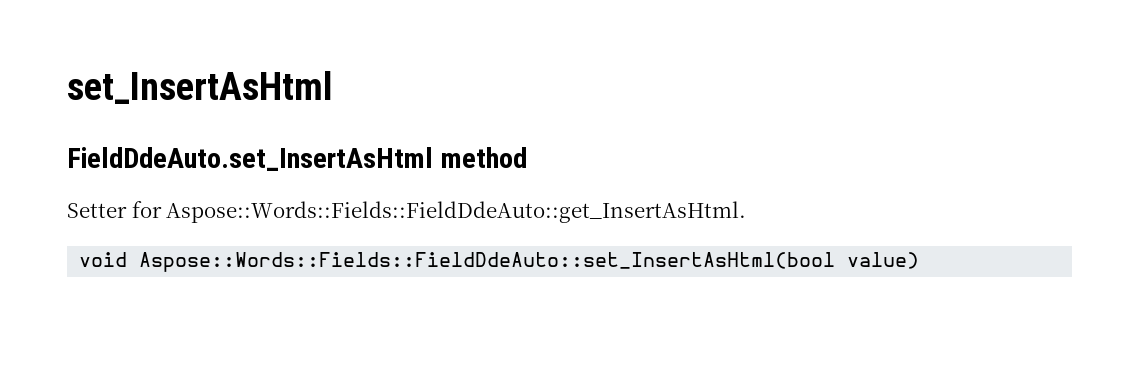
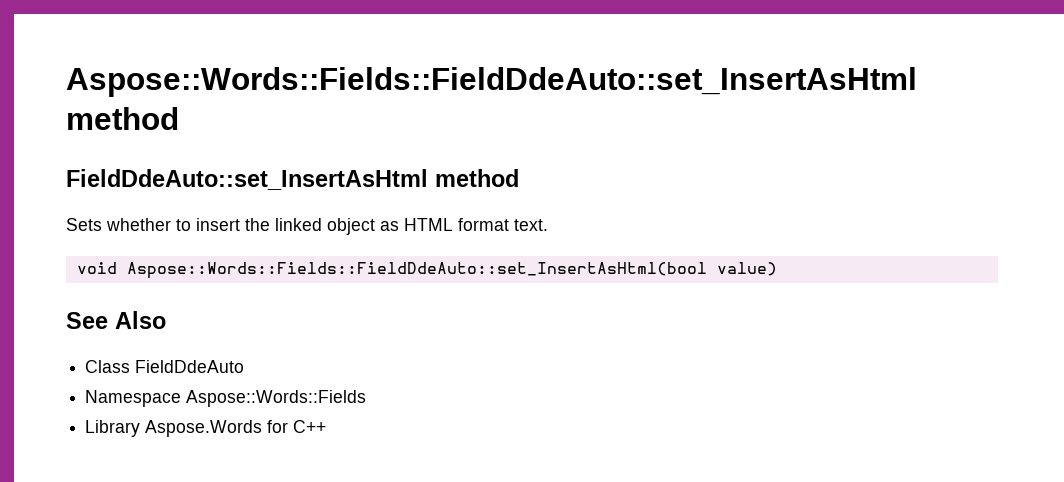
- set_InsertAsHtml
- FieldDdeAuto.set_InsertAsHtml method
- Setter for Aspose::Words::Fields::FieldDdeAuto::get_InsertAsHtml.
+ Aspose::Words::Fields::FieldDdeAuto::set_InsertAsHtml method
+ FieldDdeAuto::set_InsertAsHtml method
+ Sets whether to insert the linked object as HTML format text.
  void Aspose::Words::Fields::FieldDdeAuto::set_InsertAsHtml(bool value)
+ See Also
+ Class FieldDdeAuto
+ Namespace Aspose::Words::Fields
+ Library Aspose.Words for C++

